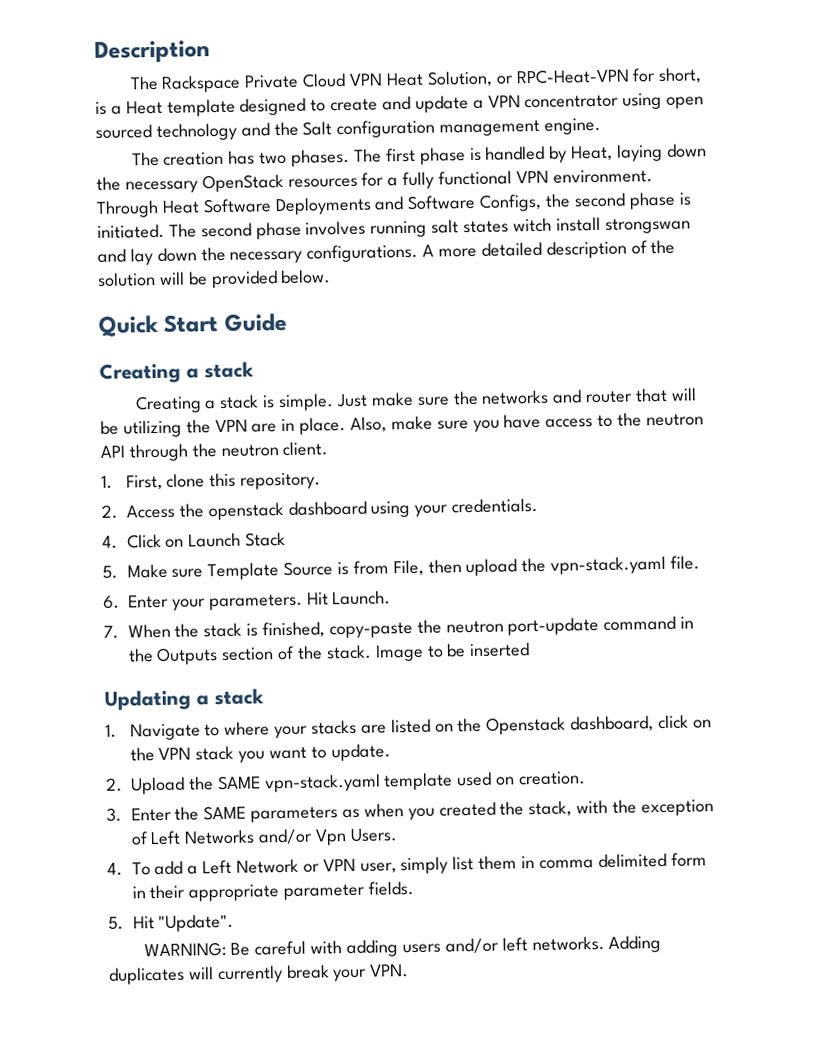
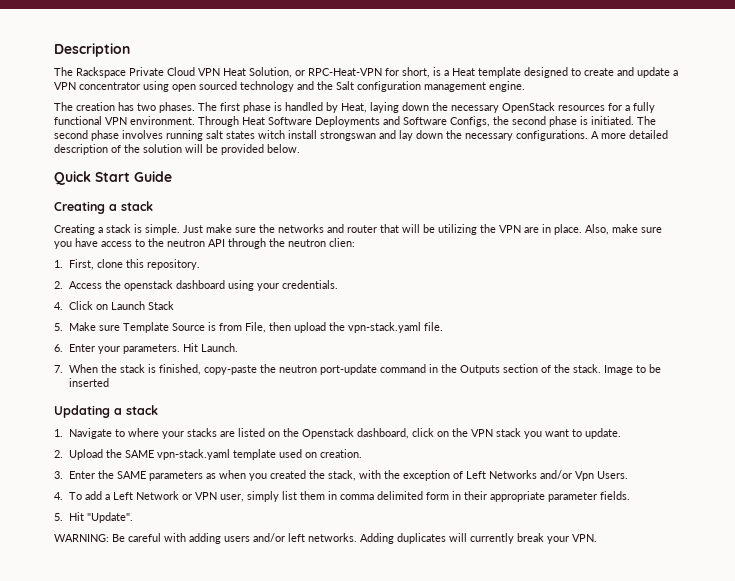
- Also, make sure you have access to the neutron API through the neutron client.
+ Also, make sure you have access to the neutron API through the neutron clien:

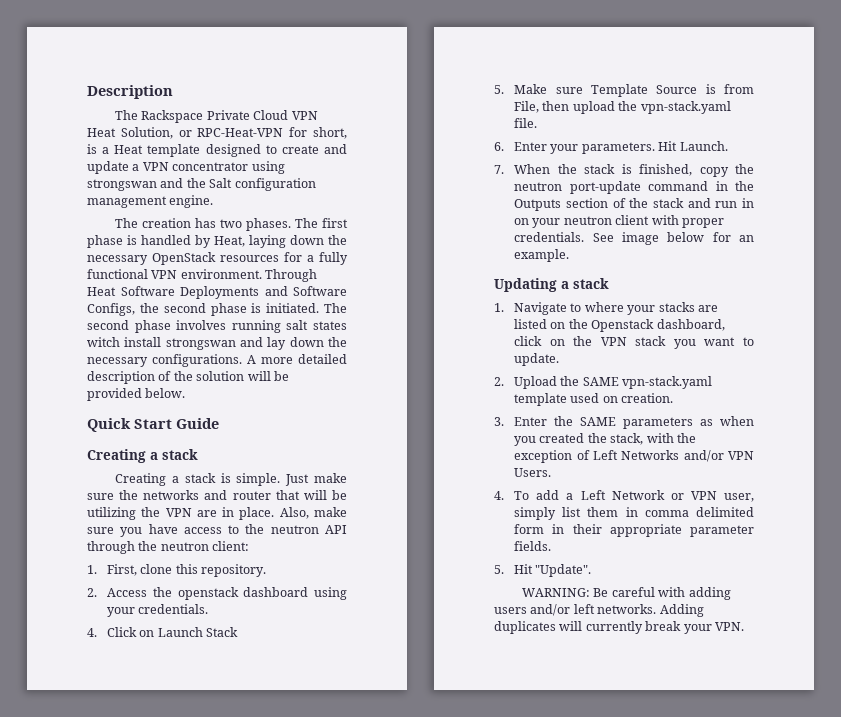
- The Rackspace Private Cloud VPN Heat Solution, or RPC-Heat-VPN for short, is a Heat template designed to create and update a VPN concentrator using open sourced technology and the Salt configuration management engine.
+ The Rackspace Private Cloud VPN Heat Solution, or RPC-Heat-VPN for short, is a Heat template designed to create and update a VPN concentrator using strongswan and the Salt configuration management engine.
- Also, make sure you have access to the neutron API through the neutron clien:
+ Also, make sure you have access to the neutron API through the neutron client:
- 7. When the stack is finished, copy-paste the neutron port-update command in the Outputs section of the stack. Image to be inserted
+ 7. When the stack is finished, copy the neutron port-update command in the Outputs section of the stack and run in on your neutron client with proper credentials. See image below for an example.
- 3. Enter the SAME parameters as when you created the stack, with the exception of Left Networks and/or Vpn Users.
+ 3. Enter the SAME parameters as when you created the stack, with the exception of Left Networks and/or VPN Users.

